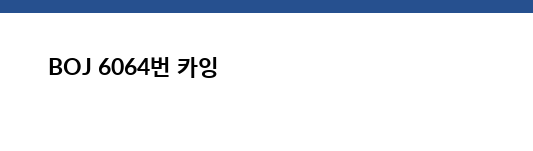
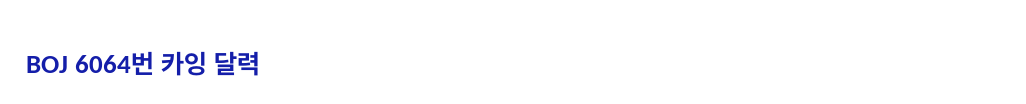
- BOJ 6064번 카잉
+ BOJ 6064번 카잉 달력

